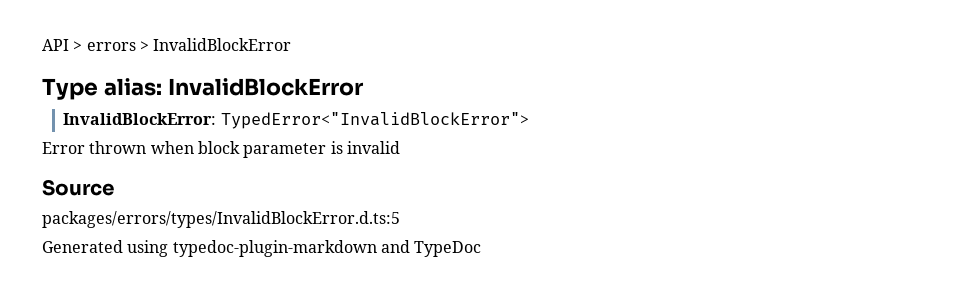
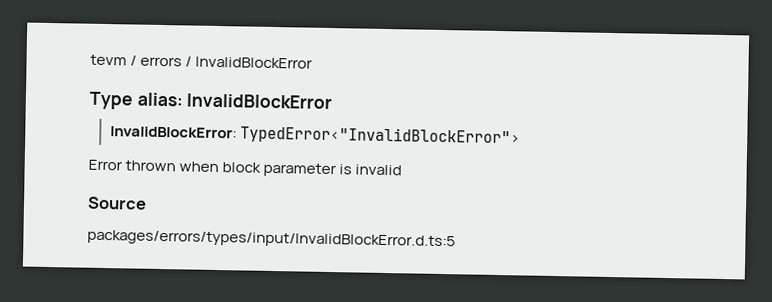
- API > errors > InvalidBlockError
+ tevm / errors / InvalidBlockError
- packages/errors/types/InvalidBlockError.d.ts:5
- Generated using typedoc-plugin-markdown and TypeDoc
+ packages/errors/types/input/InvalidBlockError.d.ts:5

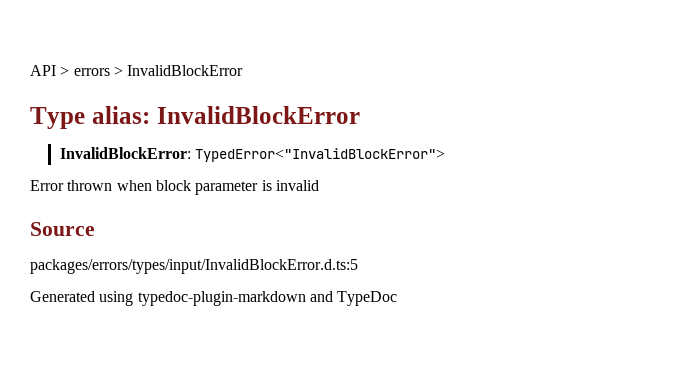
- tevm / errors / InvalidBlockError
+ API > errors > InvalidBlockError
+ Generated using typedoc-plugin-markdown and TypeDoc

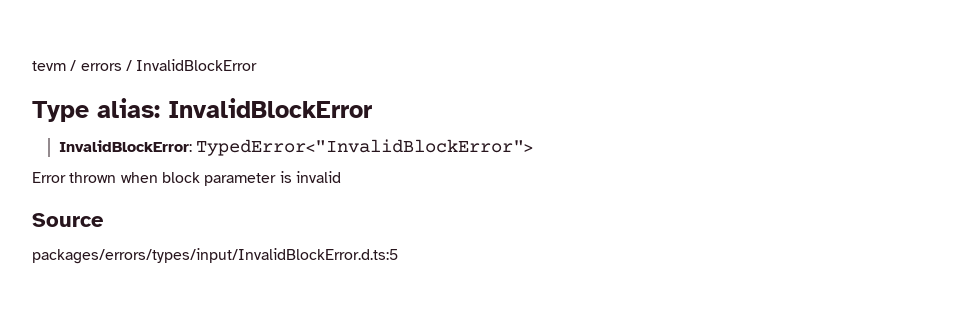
- API > errors > InvalidBlockError
+ tevm / errors / InvalidBlockError
- Generated using typedoc-plugin-markdown and TypeDoc

